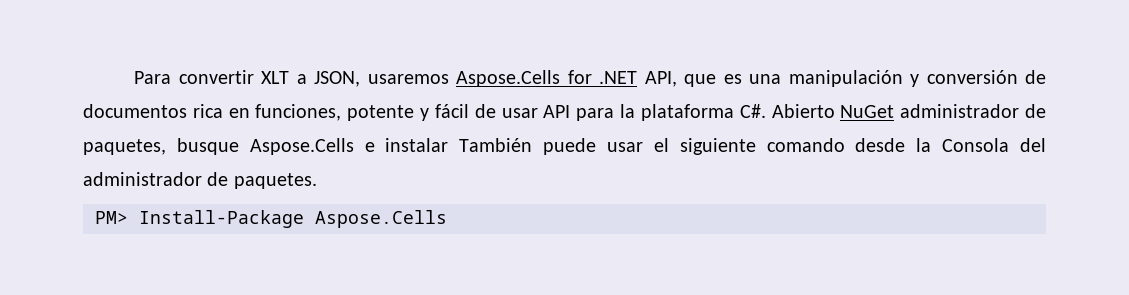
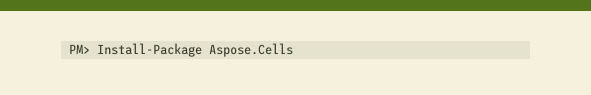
- Para convertir XLT a JSON, usaremos Aspose.Cells for .NET API, que es una manipulación y conversión de documentos rica en funciones, potente y fácil de usar API para la plataforma C#. Abierto NuGet administrador de paquetes, busque Aspose.Cells e instalar También puede usar el siguiente comando desde la Consola del administrador de paquetes.

